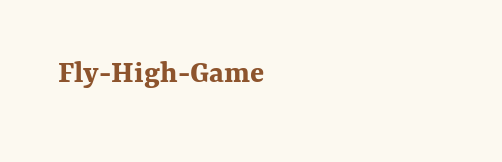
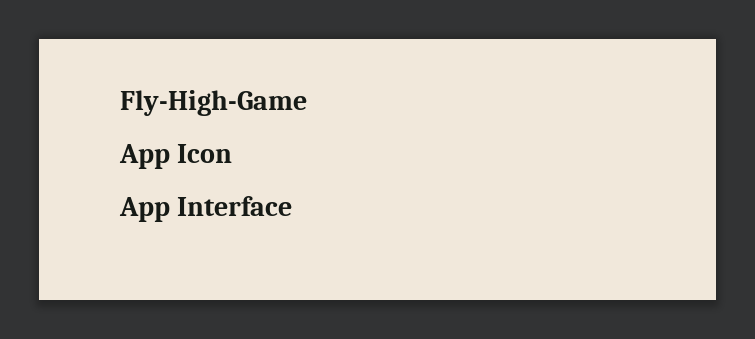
+ App Icon
+ App Interface

